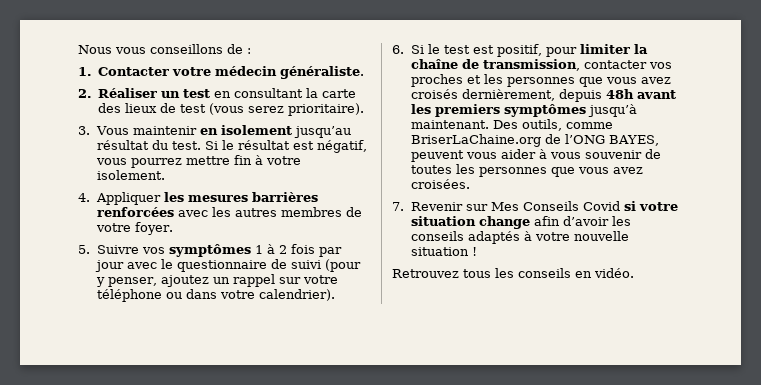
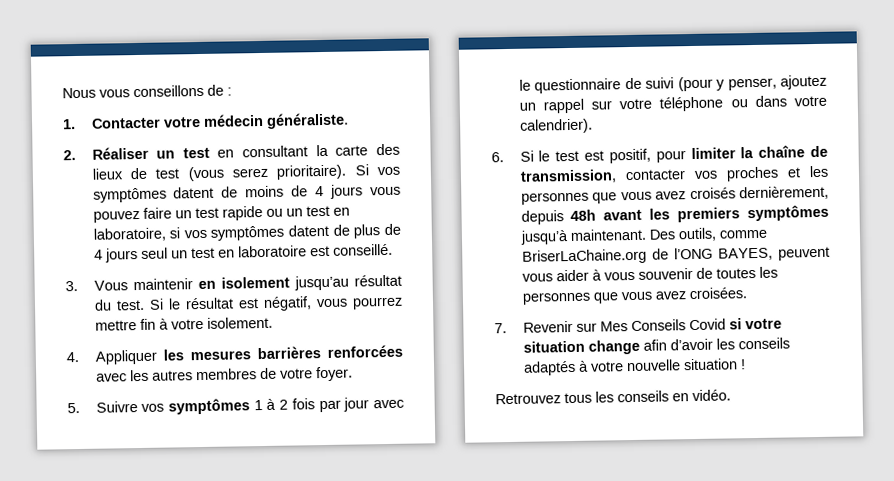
+ Si vos symptômes datent de moins de 4 jours vous pouvez faire un test rapide ou un test en laboratoire, si vos symptômes datent de plus de 4 jours seul un test en laboratoire est conseillé.

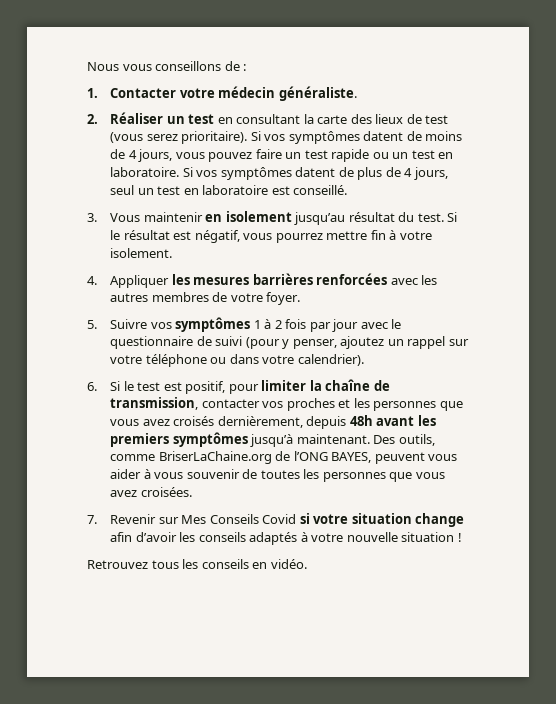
- Si vos symptômes datent de moins de 4 jours vous pouvez faire un test rapide ou un test en laboratoire, si vos symptômes datent de plus de 4 jours seul un test en laboratoire est conseillé.
+ Si vos symptômes datent de moins de 4 jours, vous pouvez faire un test rapide ou un test en laboratoire. Si vos symptômes datent de plus de 4 jours, seul un test en laboratoire est conseillé.

